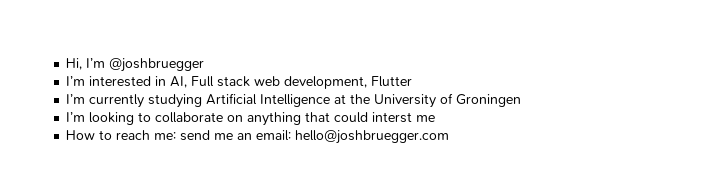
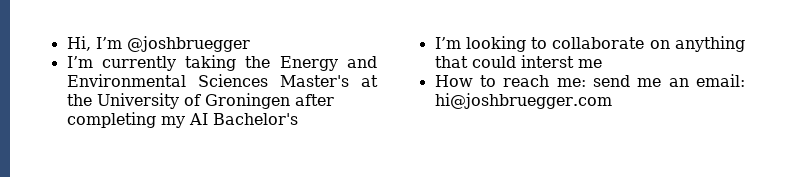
- I’m interested in AI, Full stack web development, Flutter
- I’m currently studying Artificial Intelligence at the University of Groningen
+ I’m currently taking the Energy and Environmental Sciences Master's at the University of Groningen after completing my AI Bachelor's
- How to reach me: send me an email: hello@joshbruegger.com
+ How to reach me: send me an email: hi@joshbruegger.com

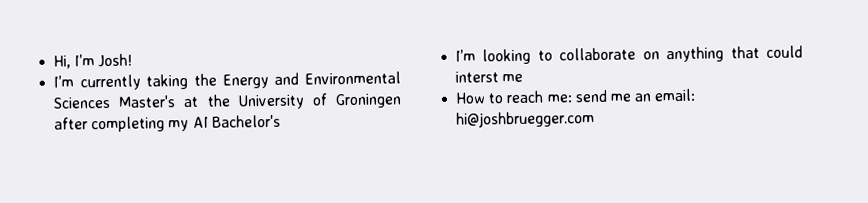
- Hi, I’m @joshbruegger
+ Hi, I’m Josh!

